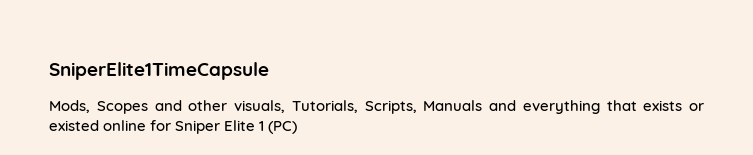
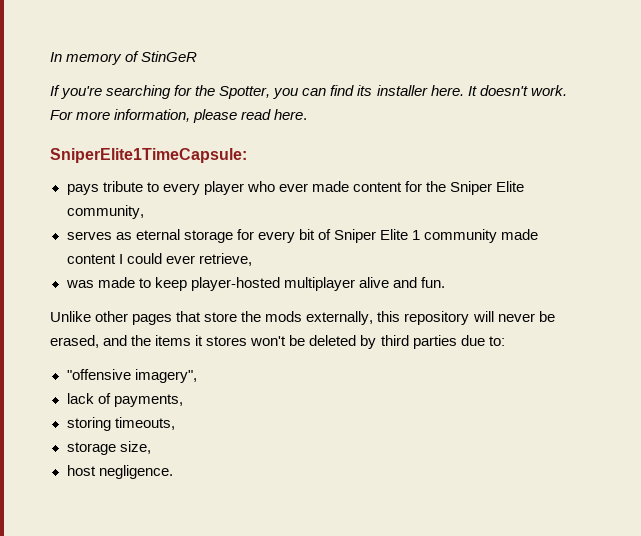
- SniperElite1TimeCapsule
- Mods, Scopes and other visuals, Tutorials, Scripts, Manuals and everything that exists or existed online for Sniper Elite 1 (PC)
+ In memory of StinGeR
+ If you're searching for the Spotter, you can find its installer here. It doesn't work. For more information, please read here.
+ SniperElite1TimeCapsule:
+ pays tribute to every player who ever made content for the Sniper Elite community,
+ serves as eternal storage for every bit of Sniper Elite 1 community made content I could ever retrieve,
+ was made to keep player-hosted multiplayer alive and fun.
+ Unlike other pages that store the mods externally, this repository will never be erased, and the items it stores won't be deleted by third parties due to:
+ "offensive imagery",
+ lack of payments,
+ storing timeouts,
+ storage size,
+ host negligence.

